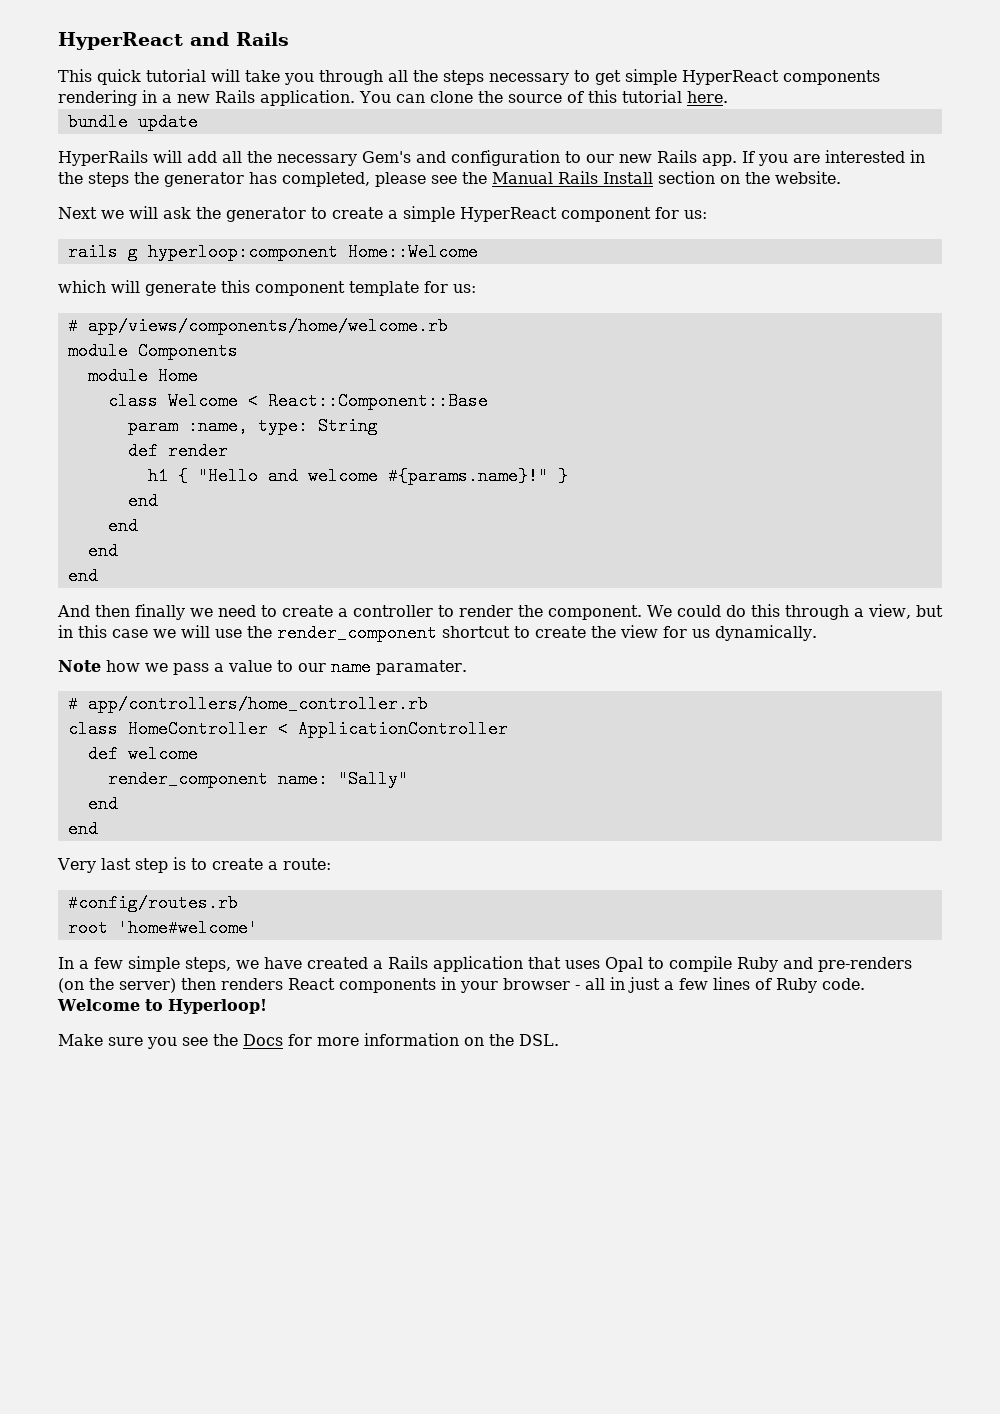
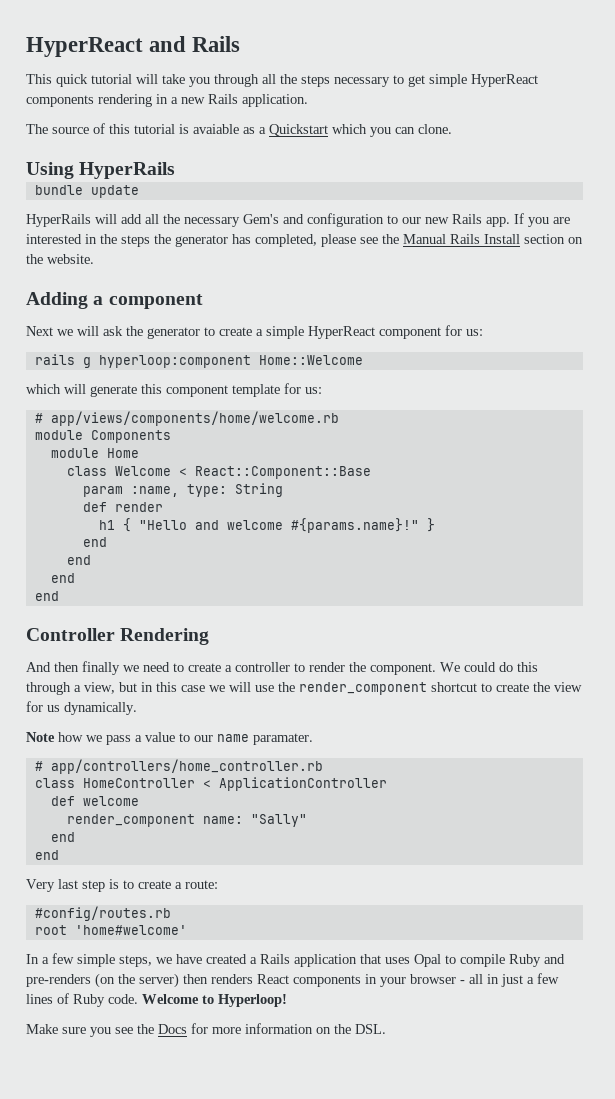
- This quick tutorial will take you through all the steps necessary to get simple HyperReact components rendering in a new Rails application. You can clone the source of this tutorial here.
+ This quick tutorial will take you through all the steps necessary to get simple HyperReact components rendering in a new Rails application.
+ The source of this tutorial is avaiable as a Quickstart which you can clone.
+ Using HyperRails
+ Adding a component
+ Controller Rendering

